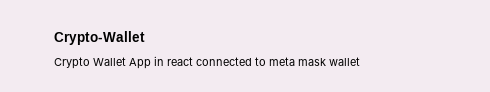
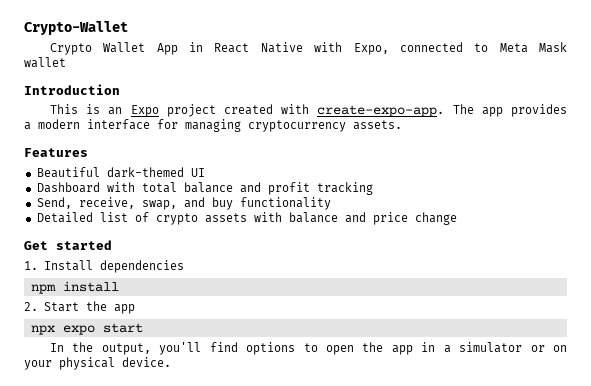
- Crypto Wallet App in react connected to meta mask wallet
+ Crypto Wallet App in React Native with Expo, connected to Meta Mask wallet
+ Introduction
+ This is an Expo project created with create-expo-app. The app provides a modern interface for managing cryptocurrency assets.
+ Features
+ Beautiful dark-themed UI
+ Dashboard with total balance and profit tracking
+ Send, receive, swap, and buy functionality
+ Detailed list of crypto assets with balance and price change
+ Get started
+ 1. Install dependencies
+ npm install
+ 2. Start the app
+ npx expo start
+ In the output, you'll find options to open the app in a simulator or on your physical device.

